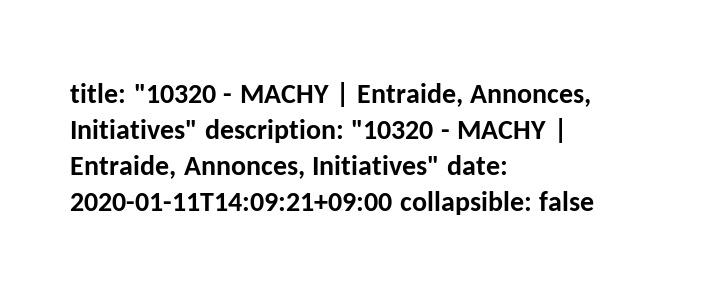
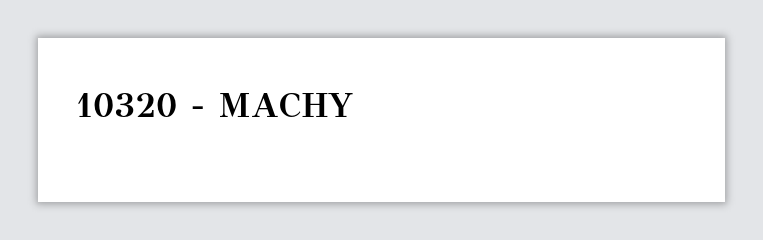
- title: "10320 - MACHY | Entraide, Annonces, Initiatives" description: "10320 - MACHY | Entraide, Annonces, Initiatives" date: 2020-01-11T14:09:21+09:00 collapsible: false
+ 10320 - MACHY

